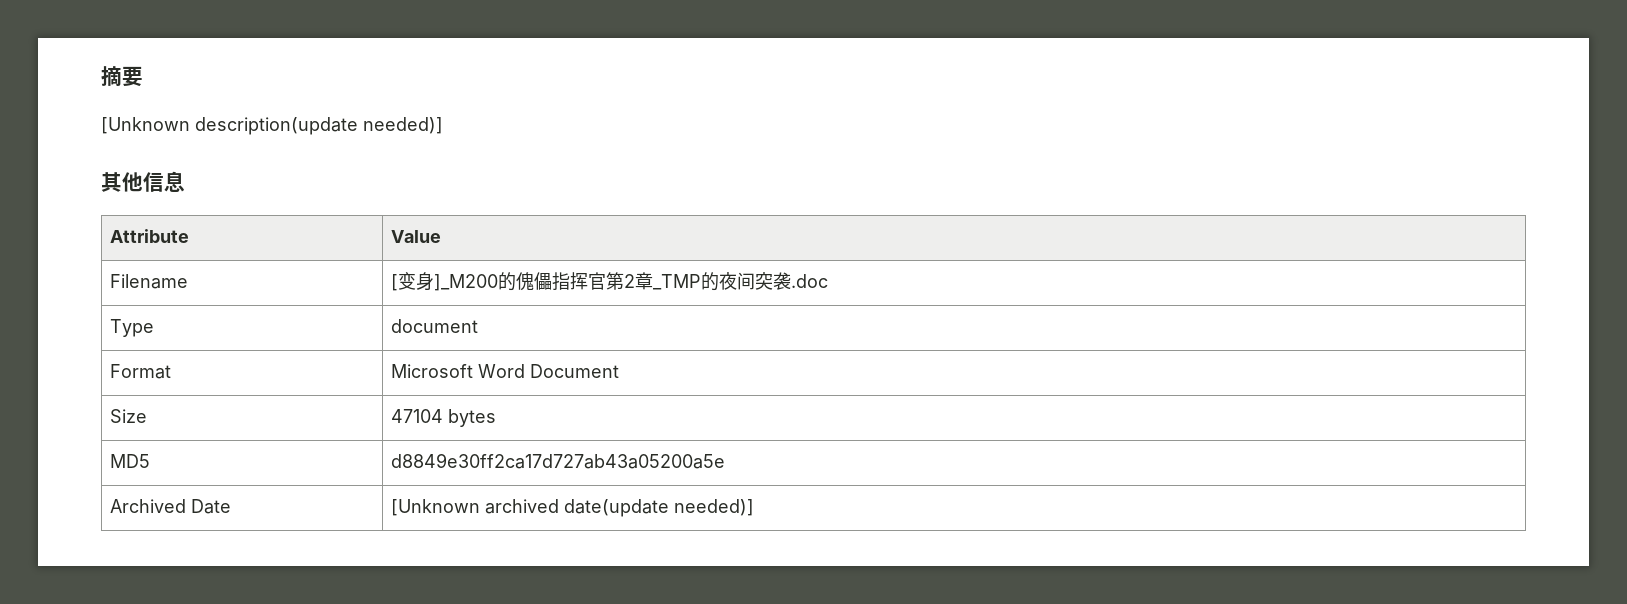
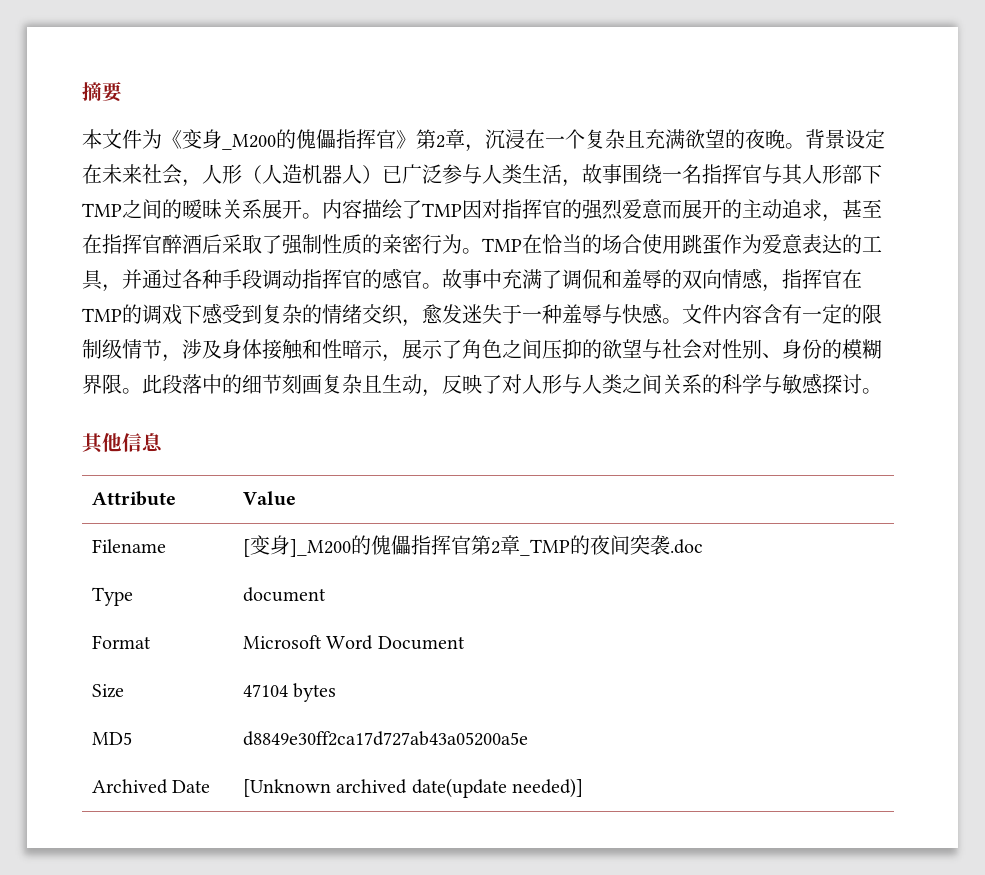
- [Unknown description(update needed)]
+ 本文件为《变身_M200的傀儡指挥官》第2章，沉浸在一个复杂且充满欲望的夜晚。背景设定在未来社会，人形（人造机器人）已广泛参与人类生活，故事围绕一名指挥官与其人形部下TMP之间的暧昧关系展开。内容描绘了TMP因对指挥官的强烈爱意而展开的主动追求，甚至在指挥官醉酒后采取了强制性质的亲密行为。TMP在恰当的场合使用跳蛋作为爱意表达的工具，并通过各种手段调动指挥官的感官。故事中充满了调侃和羞辱的双向情感，指挥官在TMP的调戏下感受到复杂的情绪交织，愈发迷失于一种羞辱与快感。文件内容含有一定的限制级情节，涉及身体接触和性暗示，展示了角色之间压抑的欲望与社会对性别、身份的模糊界限。此段落中的细节刻画复杂且生动，反映了对人形与人类之间关系的科学与敏感探讨。

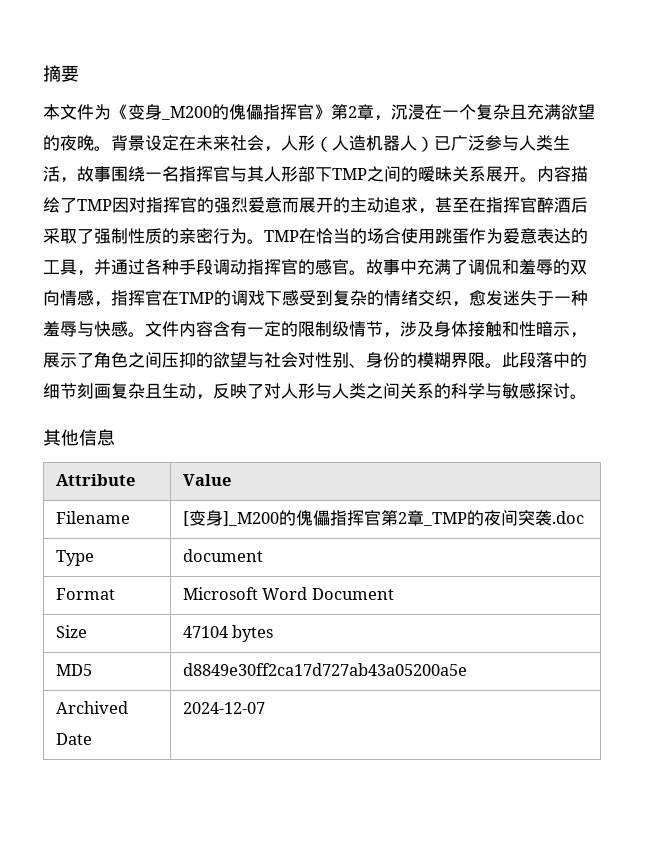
- Archived Date | [Unknown archived date(update needed)]
+ Archived Date | 2024-12-07

